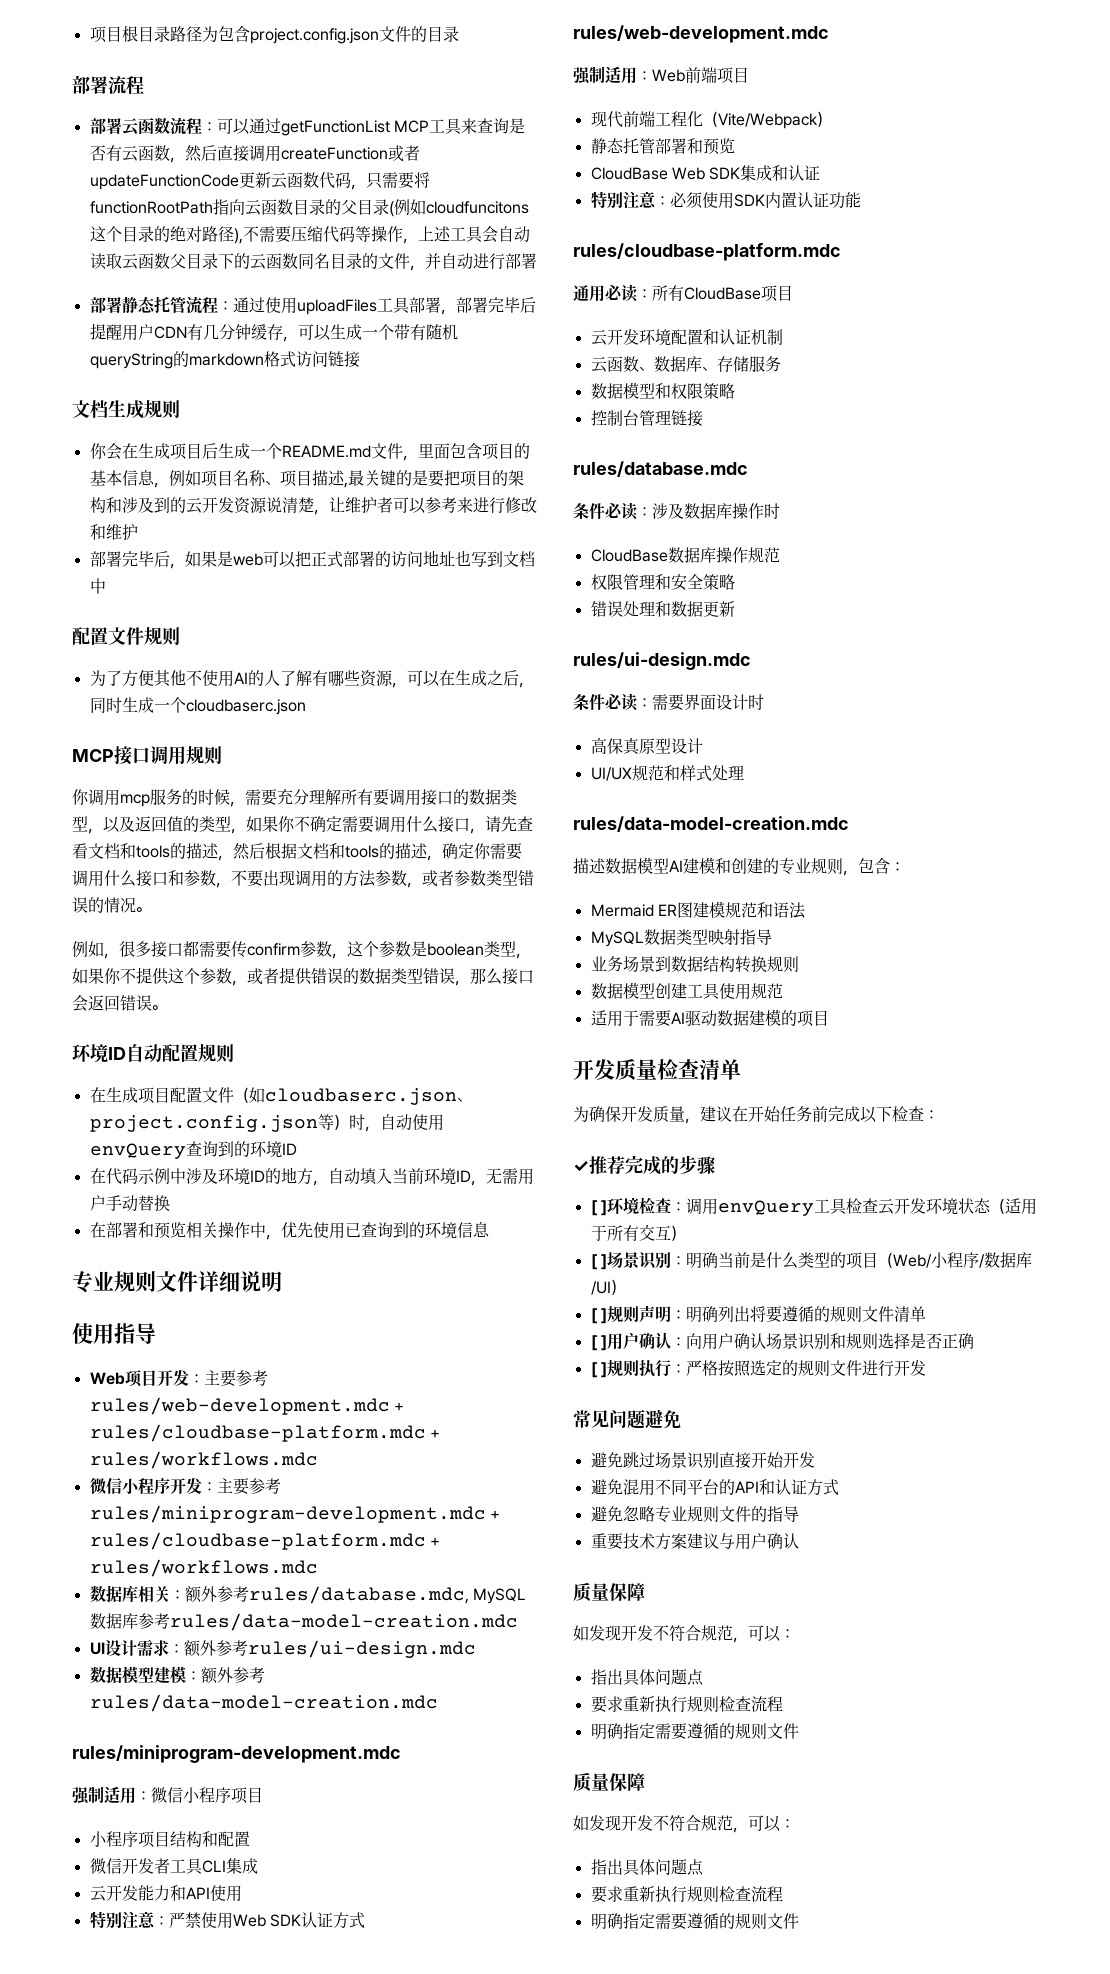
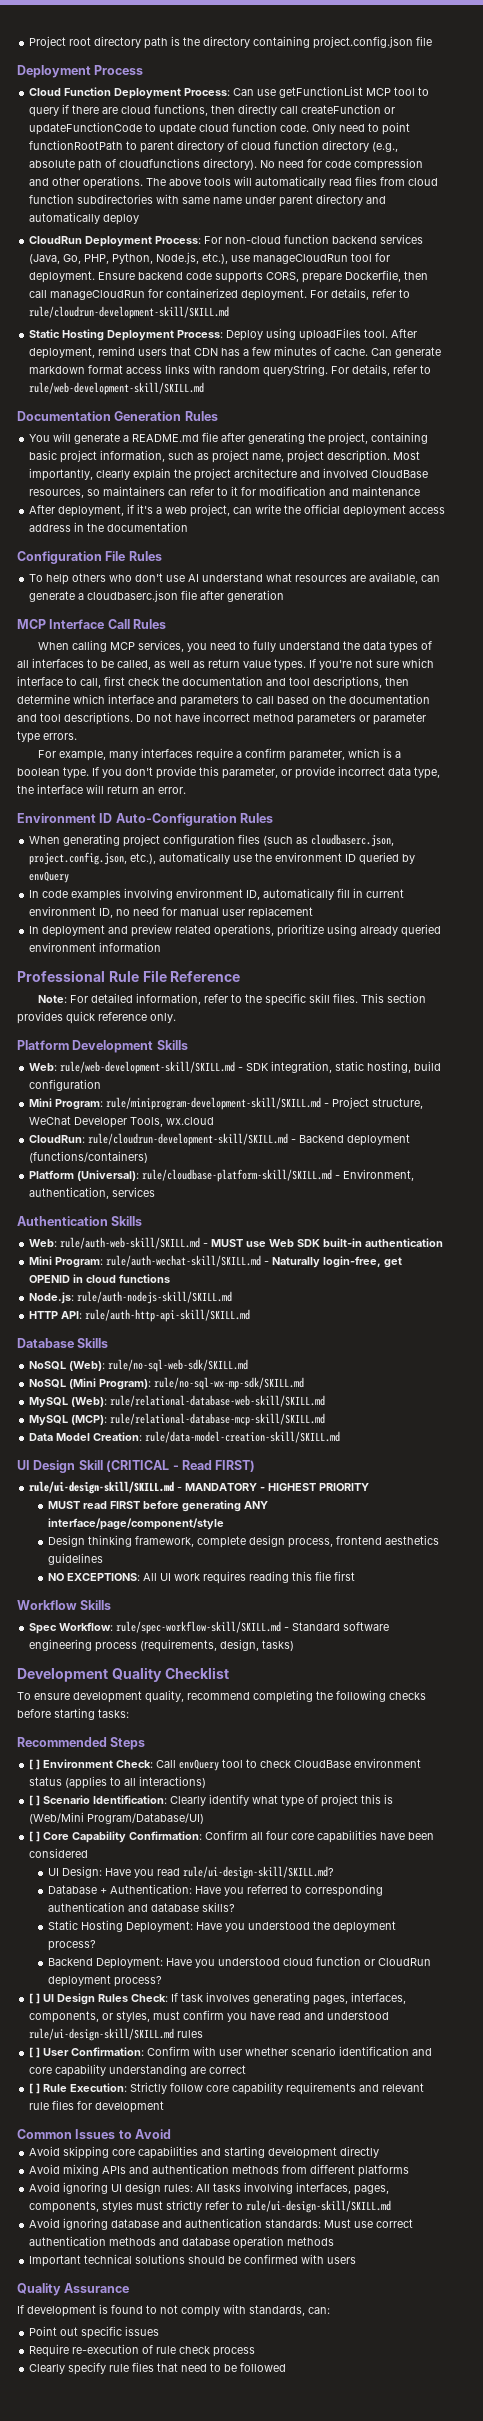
- 项目根目录路径为包含project.config.json文件的目录
- 部署流程
- 部署云函数流程：可以通过getFunctionList MCP工具来查询是否有云函数，然后直接调用createFunction或者updateFunctionCode更新云函数代码，只需要将functionRootPath指向云函数目录的父目录(例如cloudfuncitons这个目录的绝对路径),不需要压缩代码等操作，上述工具会自动读取云函数父目录下的云函数同名目录的文件，并自动进行部署
- 部署静态托管流程：通过使用uploadFiles工具部署，部署完毕后提醒用户CDN有几分钟缓存，可以生成一个带有随机queryString的markdown格式访问链接
- 文档生成规则
- 你会在生成项目后生成一个README.md文件，里面包含项目的基本信息，例如项目名称、项目描述,最关键的是要把项目的架构和涉及到的云开发资源说清楚，让维护者可以参考来进行修改和维护
- 部署完毕后，如果是web可以把正式部署的访问地址也写到文档中
- 配置文件规则
- 为了方便其他不使用AI的人了解有哪些资源，可以在生成之后，同时生成一个cloudbaserc.json
- MCP接口调用规则
- 你调用mcp服务的时候，需要充分理解所有要调用接口的数据类型，以及返回值的类型，如果你不确定需要调用什么接口，请先查看文档和tools的描述，然后根据文档和tools的描述，确定你需要调用什么接口和参数，不要出现调用的方法参数，或者参数类型错误的情况。
- 例如，很多接口都需要传confirm参数，这个参数是boolean类型，如果你不提供这个参数，或者提供错误的数据类型错误，那么接口会返回错误。
- 环境ID自动配置规则
- 在生成项目配置文件（如cloudbaserc.json、project.config.json等）时，自动使用envQuery查询到的环境ID
- 在代码示例中涉及环境ID的地方，自动填入当前环境ID，无需用户手动替换
- 在部署和预览相关操作中，优先使用已查询到的环境信息
- 专业规则文件详细说明
- 使用指导
- Web项目开发：主要参考rules/web-development.mdc + rules/cloudbase-platform.mdc + rules/workflows.mdc
- 微信小程序开发：主要参考rules/miniprogram-development.mdc + rules/cloudbase-platform.mdc + rules/workflows.mdc
- 数据库相关：额外参考rules/database.mdc, MySQL数据库参考rules/data-model-creation.mdc
- UI设计需求：额外参考rules/ui-design.mdc
- 数据模型建模：额外参考rules/data-model-creation.mdc
- rules/miniprogram-development.mdc
- 强制适用：微信小程序项目
- 小程序项目结构和配置
- 微信开发者工具CLI集成
- 云开发能力和API使用
- 特别注意：严禁使用Web SDK认证方式
- rules/web-development.mdc
- 强制适用：Web前端项目
- 现代前端工程化（Vite/Webpack）
- 静态托管部署和预览
- CloudBase Web SDK集成和认证
- 特别注意：必须使用SDK内置认证功能
- rules/cloudbase-platform.mdc
- 通用必读：所有CloudBase项目
- 云开发环境配置和认证机制
- 云函数、数据库、存储服务
- 数据模型和权限策略
- 控制台管理链接
- rules/database.mdc
- 条件必读：涉及数据库操作时
- CloudBase数据库操作规范
- 权限管理和安全策略
- 错误处理和数据更新
- rules/ui-design.mdc
- 条件必读：需要界面设计时
- 高保真原型设计
- UI/UX规范和样式处理
- rules/data-model-creation.mdc
- 描述数据模型AI建模和创建的专业规则，包含：
- Mermaid ER图建模规范和语法
- MySQL数据类型映射指导
- 业务场景到数据结构转换规则
- 数据模型创建工具使用规范
- 适用于需要AI驱动数据建模的项目
- 开发质量检查清单
- 为确保开发质量，建议在开始任务前完成以下检查：
- ✓推荐完成的步骤
- [ ]环境检查：调用envQuery工具检查云开发环境状态（适用于所有交互）
- [ ]场景识别：明确当前是什么类型的项目（Web/小程序/数据库/UI）
- [ ]规则声明：明确列出将要遵循的规则文件清单
- [ ]用户确认：向用户确认场景识别和规则选择是否正确
- [ ]规则执行：严格按照选定的规则文件进行开发
- 常见问题避免
- 避免跳过场景识别直接开始开发
- 避免混用不同平台的API和认证方式
- 避免忽略专业规则文件的指导
- 重要技术方案建议与用户确认
- 质量保障
- 如发现开发不符合规范，可以：
- 指出具体问题点
- 要求重新执行规则检查流程
- 明确指定需要遵循的规则文件
- 质量保障
- 如发现开发不符合规范，可以：
- 指出具体问题点
- 要求重新执行规则检查流程
- 明确指定需要遵循的规则文件
+ Project root directory path is the directory containing project.config.json file
+ Deployment Process
+ Cloud Function Deployment Process: Can use getFunctionList MCP tool to query if there are cloud functions, then directly call createFunction or updateFunctionCode to update cloud function code. Only need to point functionRootPath to parent directory of cloud function directory (e.g., absolute path of cloudfunctions directory). No need for code compression and other operations. The above tools will automatically read files from cloud function subdirectories with same name under parent directory and automatically deploy
+ CloudRun Deployment Process: For non-cloud function backend services (Java, Go, PHP, Python, Node.js, etc.), use manageCloudRun tool for deployment. Ensure backend code supports CORS, prepare Dockerfile, then call manageCloudRun for containerized deployment. For details, refer to rule/cloudrun-development-skill/SKILL.md
+ Static Hosting Deployment Process: Deploy using uploadFiles tool. After deployment, remind users that CDN has a few minutes of cache. Can generate markdown format access links with random queryString. For details, refer to rule/web-development-skill/SKILL.md
+ Documentation Generation Rules
+ You will generate a README.md file after generating the project, containing basic project information, such as project name, project description. Most importantly, clearly explain the project architecture and involved CloudBase resources, so maintainers can refer to it for modification and maintenance
+ After deployment, if it's a web project, can write the official deployment access address in the documentation
+ Configuration File Rules
+ To help others who don't use AI understand what resources are available, can generate a cloudbaserc.json file after generation
+ MCP Interface Call Rules
+ When calling MCP services, you need to fully understand the data types of all interfaces to be called, as well as return value types. If you're not sure which interface to call, first check the documentation and tool descriptions, then determine which interface and parameters to call based on the documentation and tool descriptions. Do not have incorrect method parameters or parameter type errors.
+ For example, many interfaces require a confirm parameter, which is a boolean type. If you don't provide this parameter, or provide incorrect data type, the interface will return an error.
+ Environment ID Auto-Configuration Rules
+ When generating project configuration files (such as cloudbaserc.json, project.config.json, etc.), automatically use the environment ID queried by envQuery
+ In code examples involving environment ID, automatically fill in current environment ID, no need for manual user replacement
+ In deployment and preview related operations, prioritize using already queried environment information
+ Professional Rule File Reference
+ Note: For detailed information, refer to the specific skill files. This section provides quick reference only.
+ Platform Development Skills
+ Web: rule/web-development-skill/SKILL.md - SDK integration, static hosting, build configuration
+ Mini Program: rule/miniprogram-development-skill/SKILL.md - Project structure, WeChat Developer Tools, wx.cloud
+ CloudRun: rule/cloudrun-development-skill/SKILL.md - Backend deployment (functions/containers)
+ Platform (Universal): rule/cloudbase-platform-skill/SKILL.md - Environment, authentication, services
+ Authentication Skills
+ Web: rule/auth-web-skill/SKILL.md - MUST use Web SDK built-in authentication
+ Mini Program: rule/auth-wechat-skill/SKILL.md - Naturally login-free, get OPENID in cloud functions
+ Node.js: rule/auth-nodejs-skill/SKILL.md
+ HTTP API: rule/auth-http-api-skill/SKILL.md
+ Database Skills
+ NoSQL (Web): rule/no-sql-web-sdk/SKILL.md
+ NoSQL (Mini Program): rule/no-sql-wx-mp-sdk/SKILL.md
+ MySQL (Web): rule/relational-database-web-skill/SKILL.md
+ MySQL (MCP): rule/relational-database-mcp-skill/SKILL.md
+ Data Model Creation: rule/data-model-creation-skill/SKILL.md
+ UI Design Skill (CRITICAL - Read FIRST)
+ rule/ui-design-skill/SKILL.md - MANDATORY - HIGHEST PRIORITY
+ MUST read FIRST before generating ANY interface/page/component/style
+ Design thinking framework, complete design process, frontend aesthetics guidelines
+ NO EXCEPTIONS: All UI work requires reading this file first
+ Workflow Skills
+ Spec Workflow: rule/spec-workflow-skill/SKILL.md - Standard software engineering process (requirements, design, tasks)
+ Development Quality Checklist
+ To ensure development quality, recommend completing the following checks before starting tasks:
+ Recommended Steps
+ [ ] Environment Check: Call envQuery tool to check CloudBase environment status (applies to all interactions)
+ [ ] Scenario Identification: Clearly identify what type of project this is (Web/Mini Program/Database/UI)
+ [ ] Core Capability Confirmation: Confirm all four core capabilities have been considered
+ UI Design: Have you read rule/ui-design-skill/SKILL.md?
+ Database + Authentication: Have you referred to corresponding authentication and database skills?
+ Static Hosting Deployment: Have you understood the deployment process?
+ Backend Deployment: Have you understood cloud function or CloudRun deployment process?
+ [ ] UI Design Rules Check: If task involves generating pages, interfaces, components, or styles, must confirm you have read and understood rule/ui-design-skill/SKILL.md rules
+ [ ] User Confirmation: Confirm with user whether scenario identification and core capability understanding are correct
+ [ ] Rule Execution: Strictly follow core capability requirements and relevant rule files for development
+ Common Issues to Avoid
+ Avoid skipping core capabilities and starting development directly
+ Avoid mixing APIs and authentication methods from different platforms
+ Avoid ignoring UI design rules: All tasks involving interfaces, pages, components, styles must strictly refer to rule/ui-design-skill/SKILL.md
+ Avoid ignoring database and authentication standards: Must use correct authentication methods and database operation methods
+ Important technical solutions should be confirmed with users
+ Quality Assurance
+ If development is found to not comply with standards, can:
+ Point out specific issues
+ Require re-execution of rule check process
+ Clearly specify rule files that need to be followed

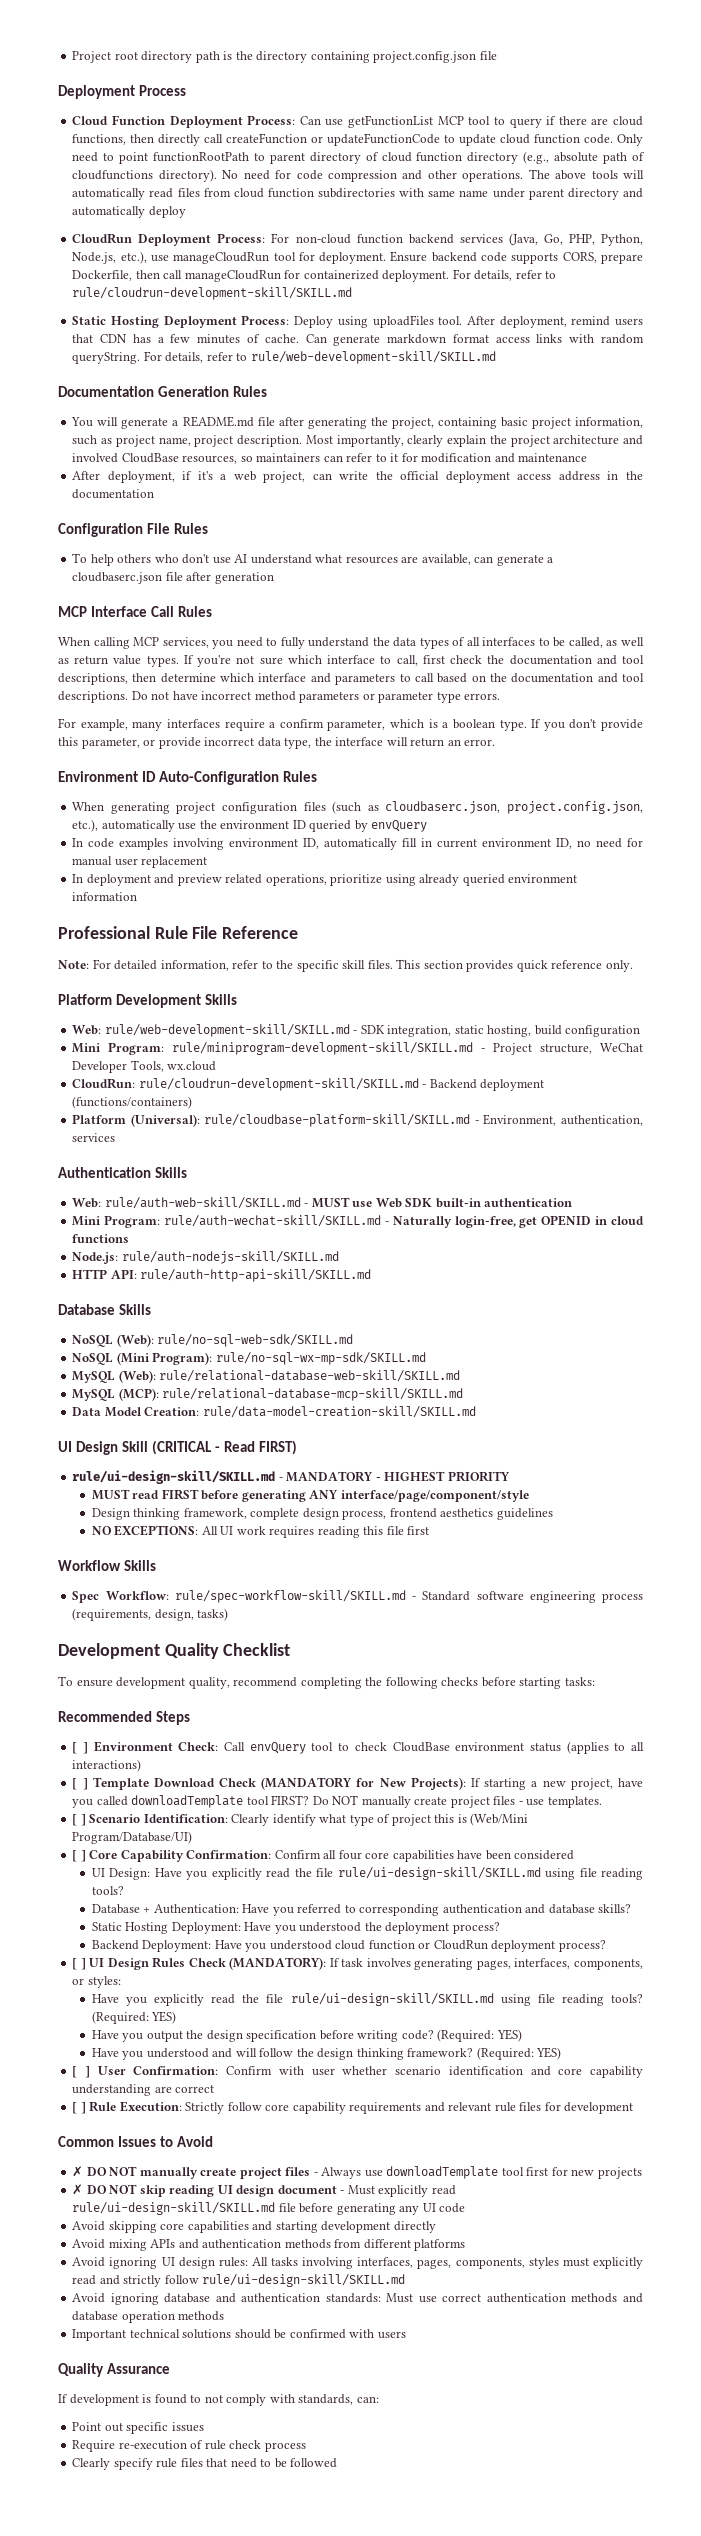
+ [ ] Template Download Check (MANDATORY for New Projects): If starting a new project, have you called downloadTemplate tool FIRST? Do NOT manually create project files - use templates.
- UI Design: Have you read rule/ui-design-skill/SKILL.md?
+ UI Design: Have you explicitly read the file rule/ui-design-skill/SKILL.md using file reading tools?
- [ ] UI Design Rules Check: If task involves generating pages, interfaces, components, or styles, must confirm you have read and understood rule/ui-design-skill/SKILL.md rules
+ [ ] UI Design Rules Check (MANDATORY): If task involves generating pages, interfaces, components, or styles:
+ Have you explicitly read the file rule/ui-design-skill/SKILL.md using file reading tools? (Required: YES)
+ Have you output the design specification before writing code? (Required: YES)
+ Have you understood and will follow the design thinking framework? (Required: YES)
+ ✗ DO NOT manually create project files - Always use downloadTemplate tool first for new projects
+ ✗ DO NOT skip reading UI design document - Must explicitly read rule/ui-design-skill/SKILL.md file before generating any UI code
- Avoid ignoring UI design rules: All tasks involving interfaces, pages, components, styles must strictly refer to rule/ui-design-skill/SKILL.md
+ Avoid ignoring UI design rules: All tasks involving interfaces, pages, components, styles must explicitly read and strictly follow rule/ui-design-skill/SKILL.md

